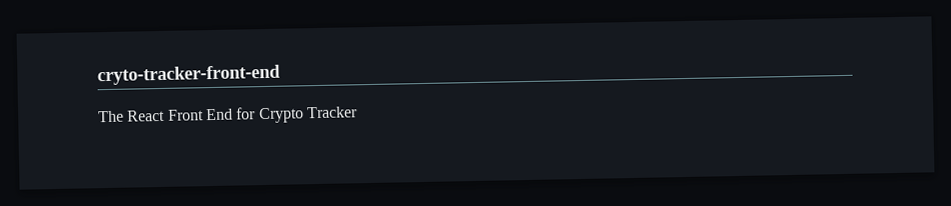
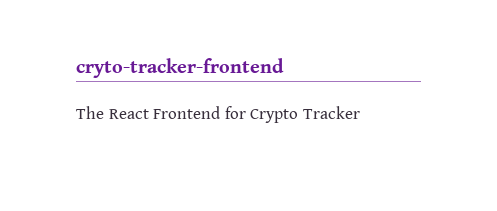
- cryto-tracker-front-end
+ cryto-tracker-frontend
- The React Front End for Crypto Tracker
+ The React Frontend for Crypto Tracker

